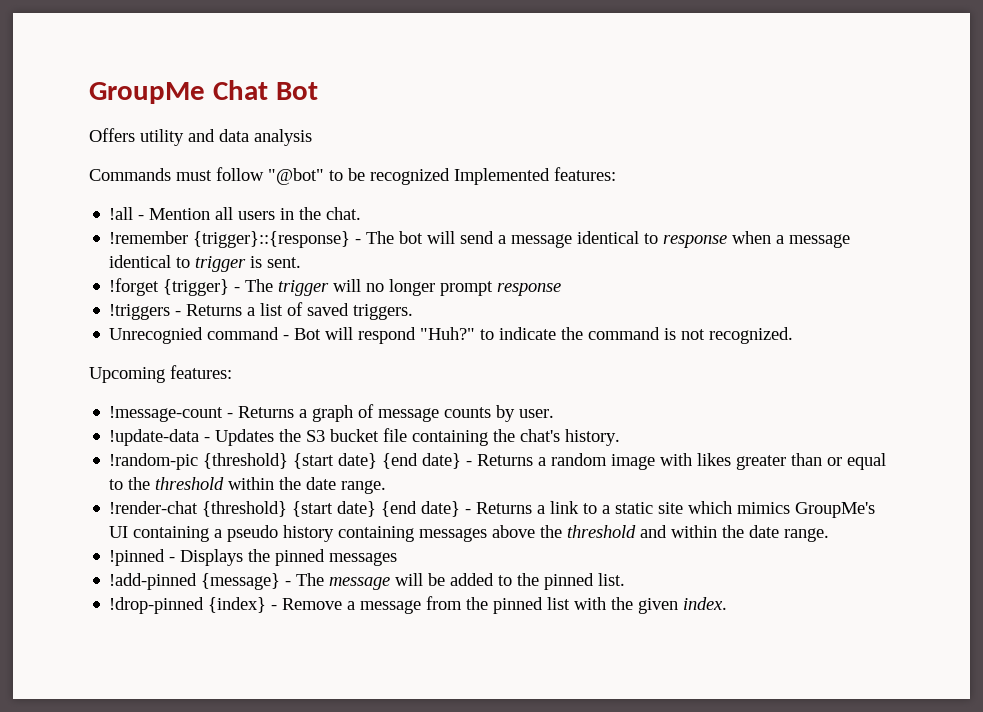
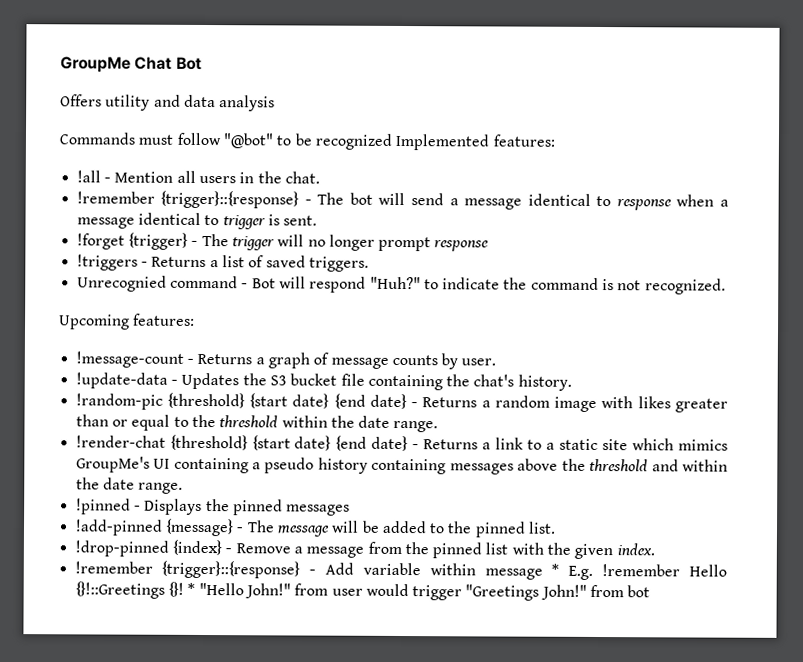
+ !remember {trigger}::{response} - Add variable within message * E.g. !remember Hello {}!::Greetings {}! * "Hello John!" from user would trigger "Greetings John!" from bot

